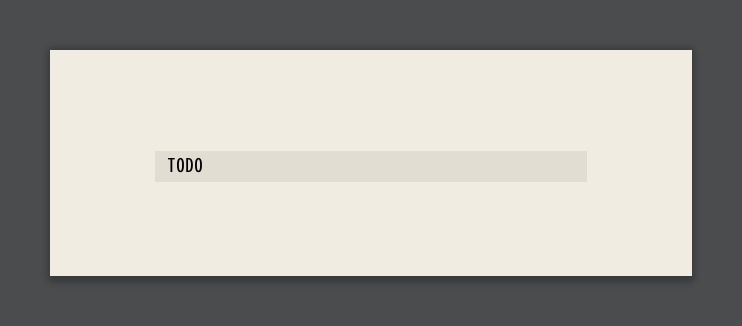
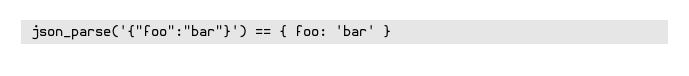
- TODO
+ json_parse('{"foo":"bar"}') == { foo: 'bar' }

